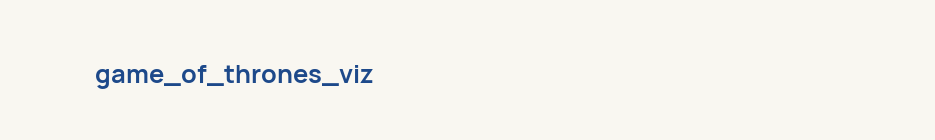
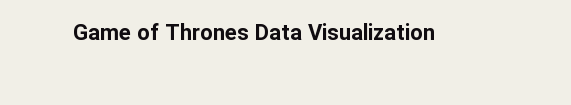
- game_of_thrones_viz
+ Game of Thrones Data Visualization

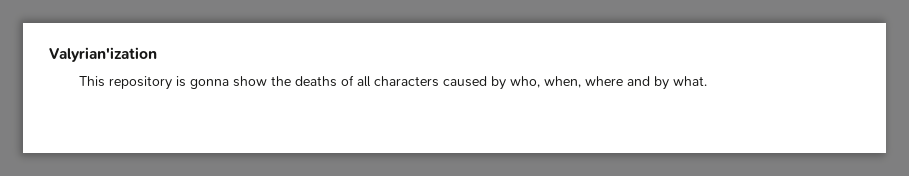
- Game of Thrones Data Visualization
+ Valyrian'ization
+ This repository is gonna show the deaths of all characters caused by who, when, where and by what.

